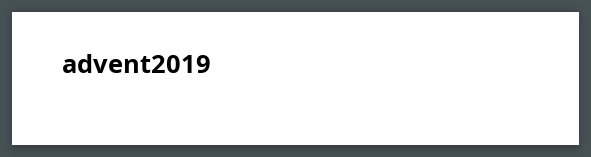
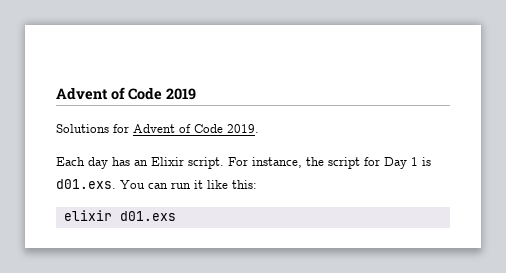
- advent2019
+ Advent of Code 2019
+ Solutions for Advent of Code 2019.
+ Each day has an Elixir script. For instance, the script for Day 1 is d01.exs. You can run it like this:
+ elixir d01.exs

